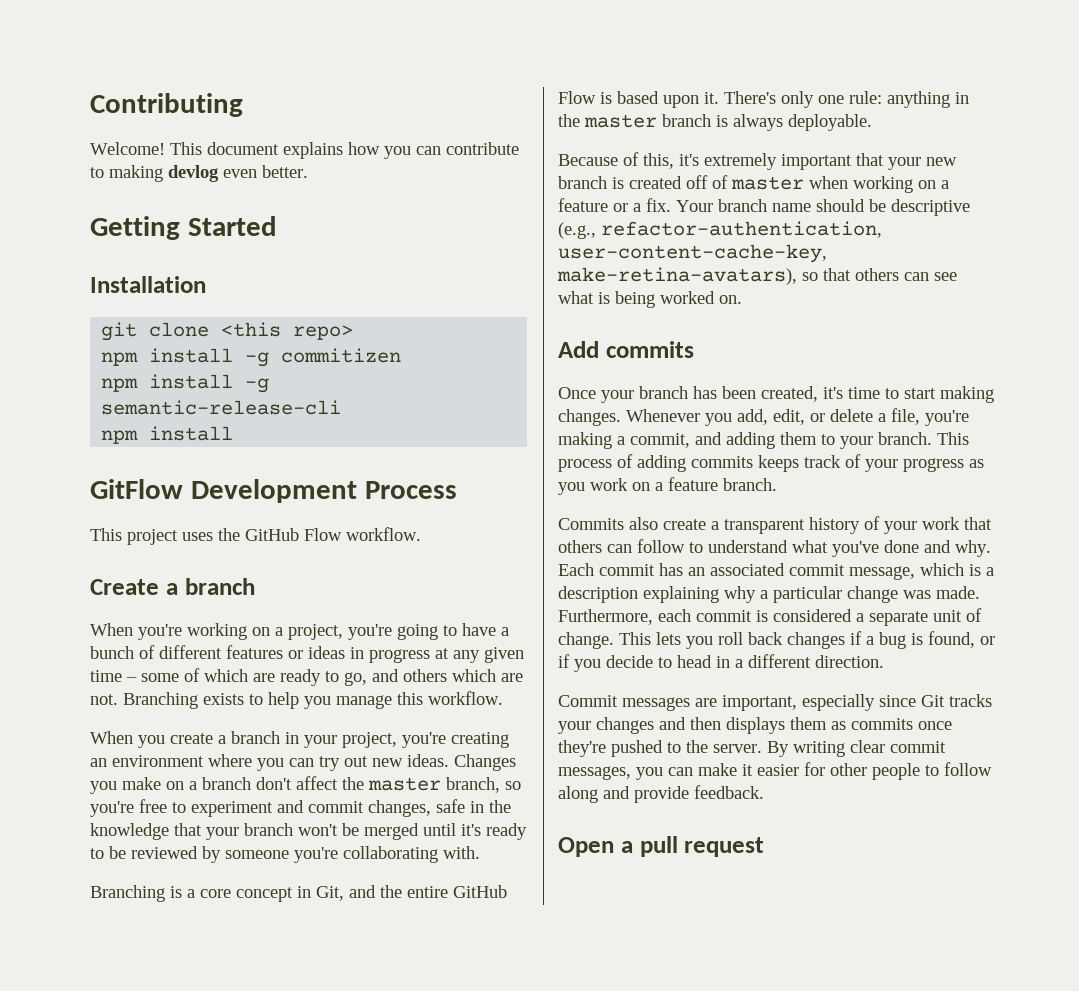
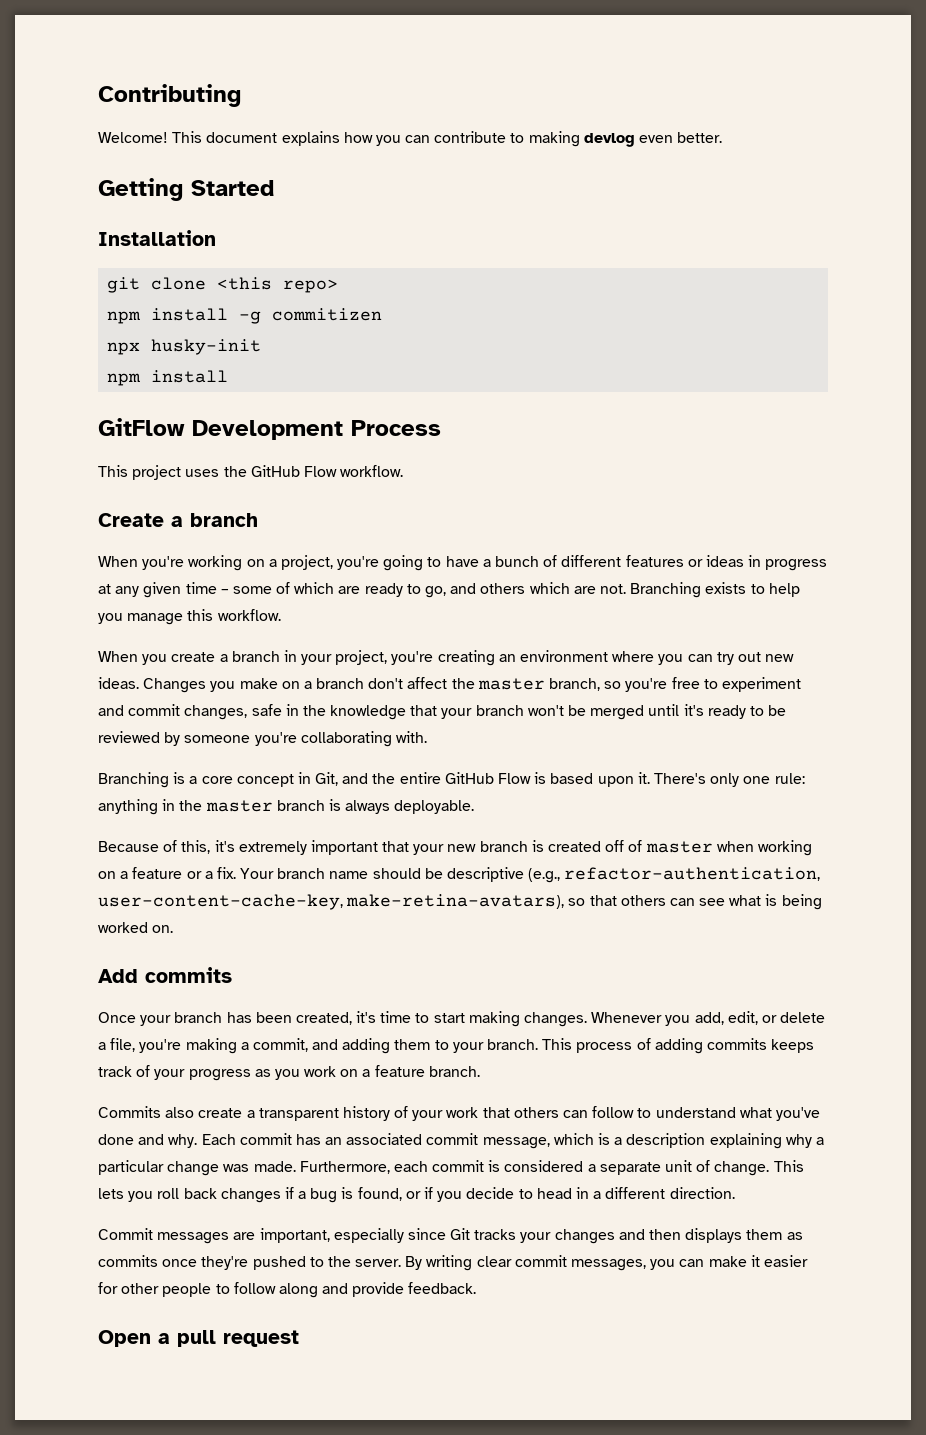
- npm install -g semantic-release-cli
+ npx husky-init

